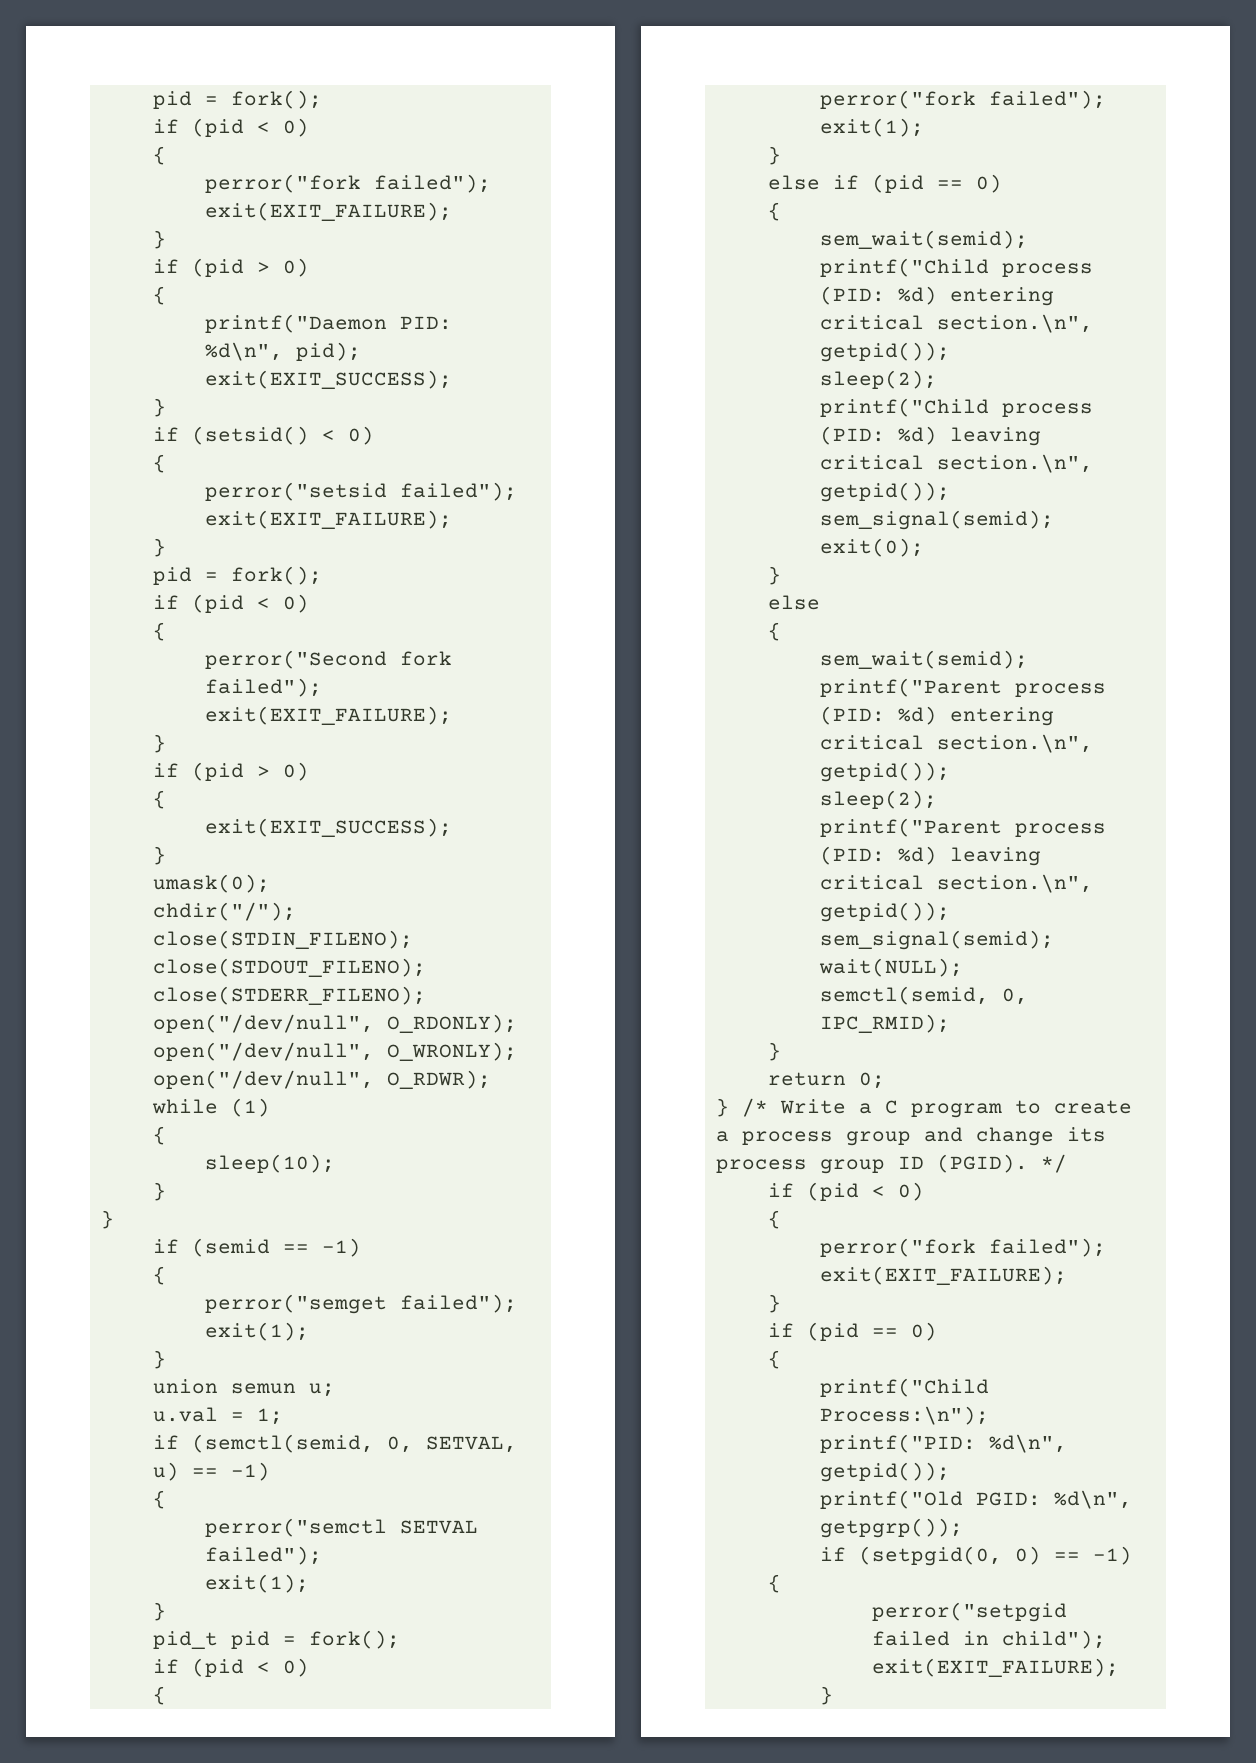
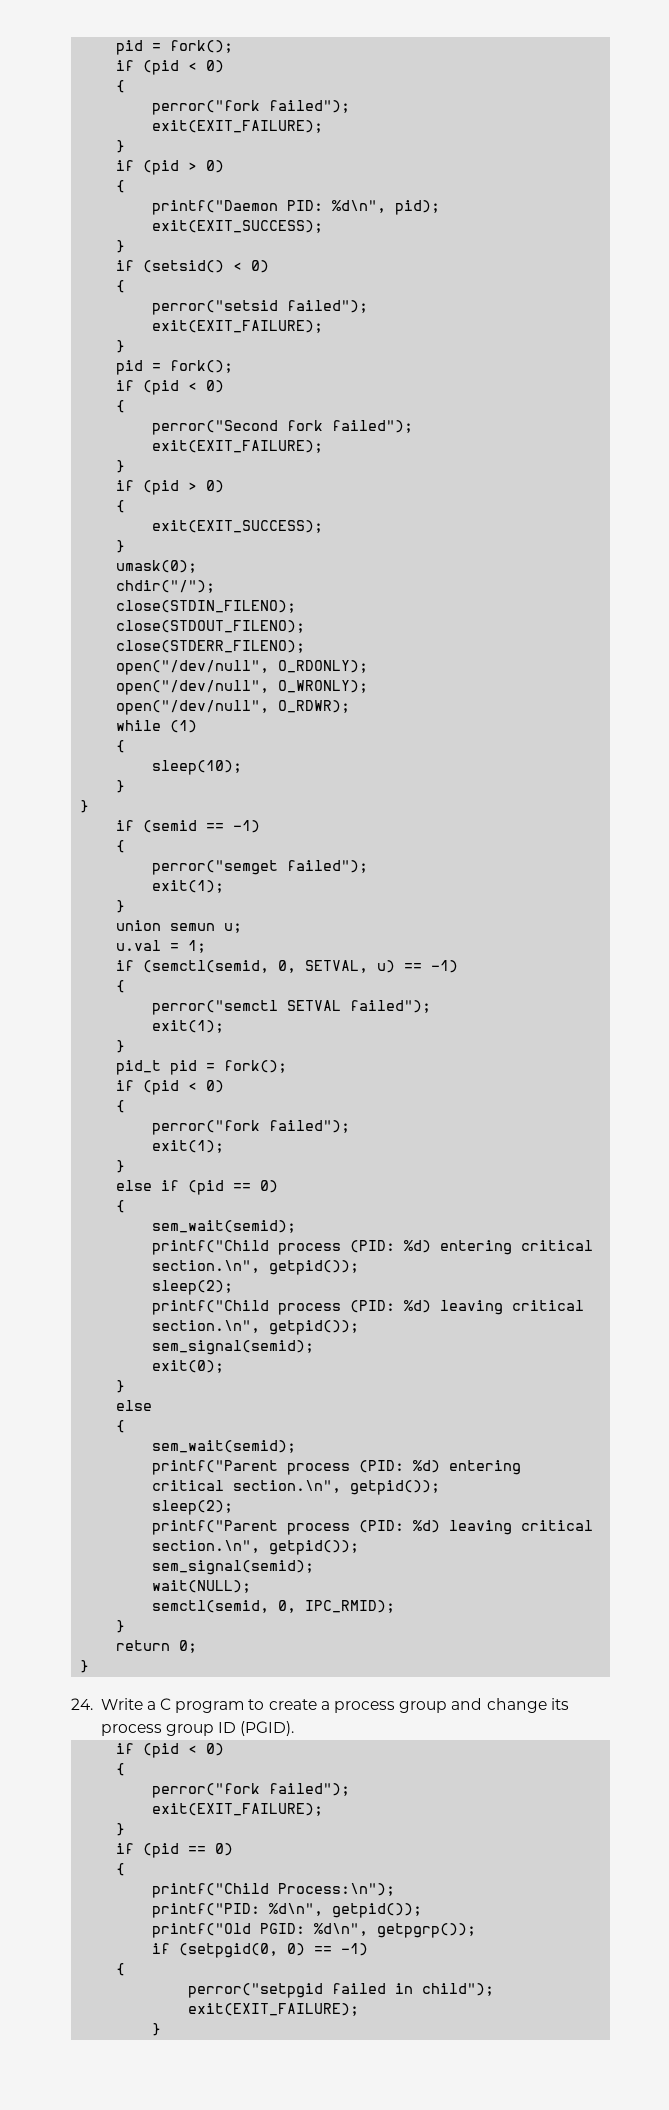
  return 0;
- } /* Write a C program to create a process group and change its process group ID (PGID). */
+ }
+ 24. Write a C program to create a process group and change its process group ID (PGID).

